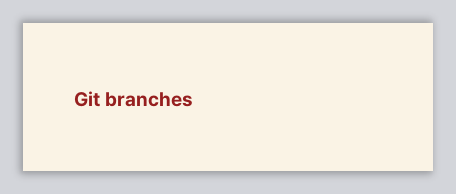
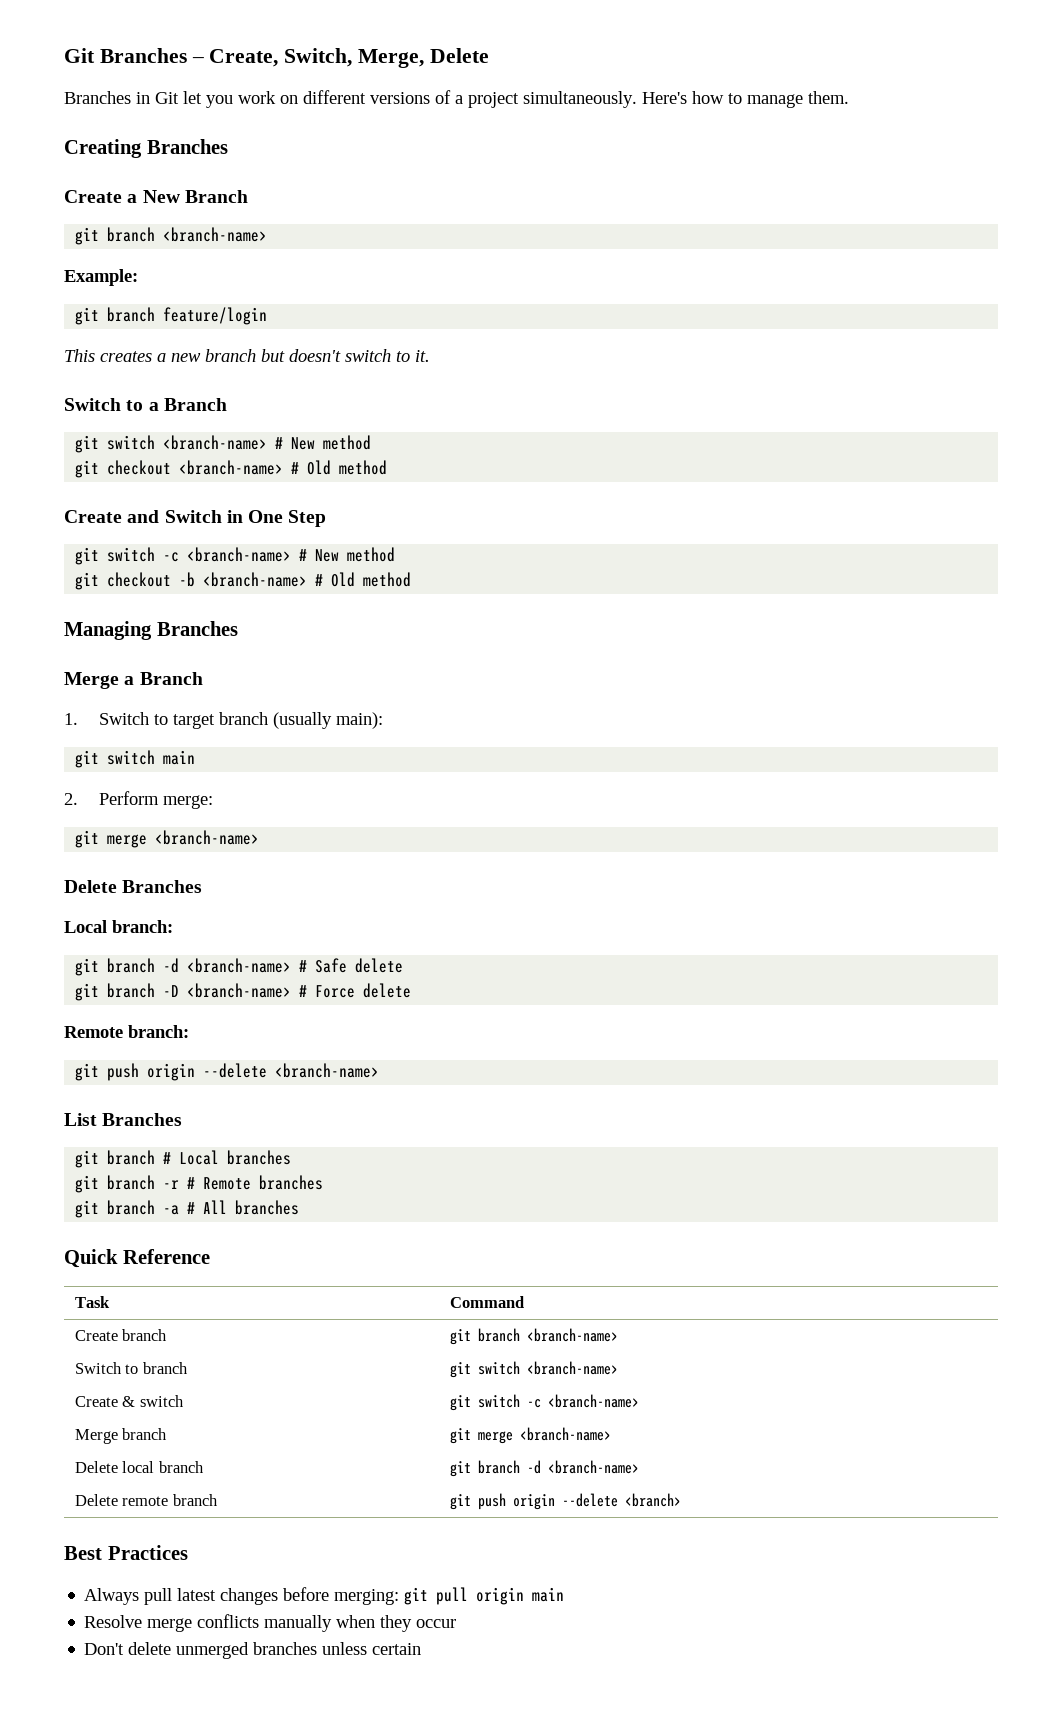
- Git branches
+ Git Branches – Create, Switch, Merge, Delete
+ Branches in Git let you work on different versions of a project simultaneously. Here's how to manage them.
+ Creating Branches
+ Create a New Branch
+ git branch <branch-name>
+ Example:
+ git branch feature/login
+ This creates a new branch but doesn't switch to it.
+ Switch to a Branch
+ git switch <branch-name> # New method
+ git checkout <branch-name> # Old method
+ Create and Switch in One Step
+ git switch -c <branch-name> # New method
+ git checkout -b <branch-name> # Old method
+ Managing Branches
+ Merge a Branch
+ 1. Switch to target branch (usually main):
+ git switch main
+ 2. Perform merge:
+ git merge <branch-name>
+ Delete Branches
+ Local branch:
+ git branch -d <branch-name> # Safe delete
+ git branch -D <branch-name> # Force delete
+ Remote branch:
+ git push origin --delete <branch-name>
+ List Branches
+ git branch # Local branches
+ git branch -r # Remote branches
+ git branch -a # All branches
+ Quick Reference
+ Task | Command
+ Create branch | git branch <branch-name>
+ Switch to branch | git switch <branch-name>
+ Create & switch | git switch -c <branch-name>
+ Merge branch | git merge <branch-name>
+ Delete local branch | git branch -d <branch-name>
+ Delete remote branch | git push origin --delete <branch>
+ Best Practices
+ Always pull latest changes before merging: git pull origin main
+ Resolve merge conflicts manually when they occur
+ Don't delete unmerged branches unless certain

